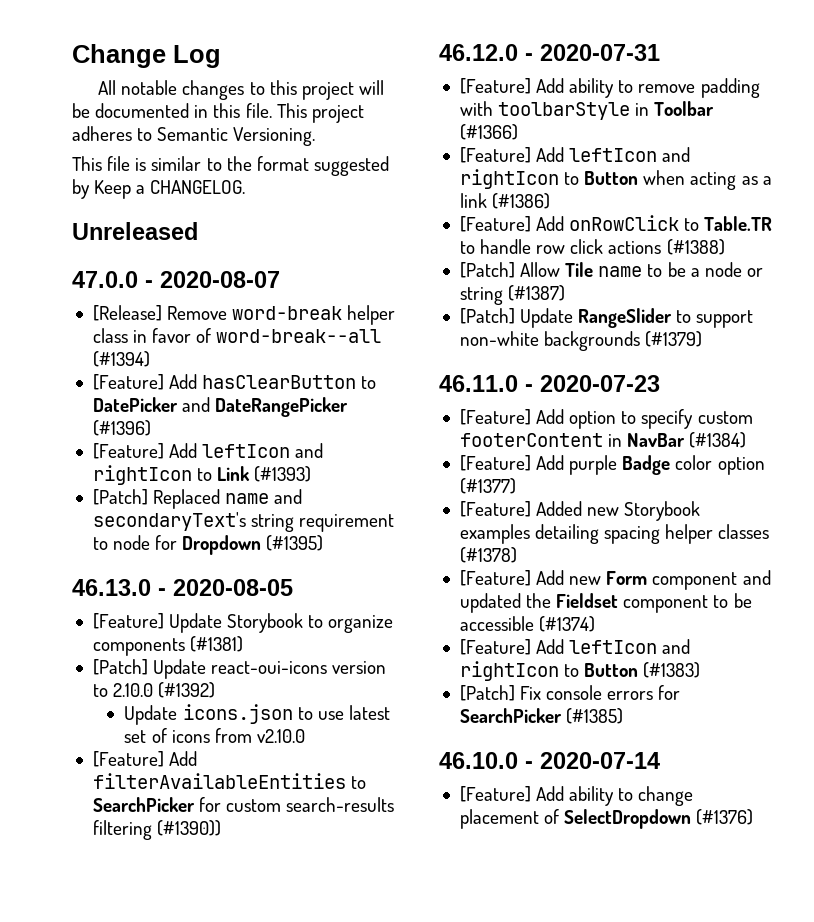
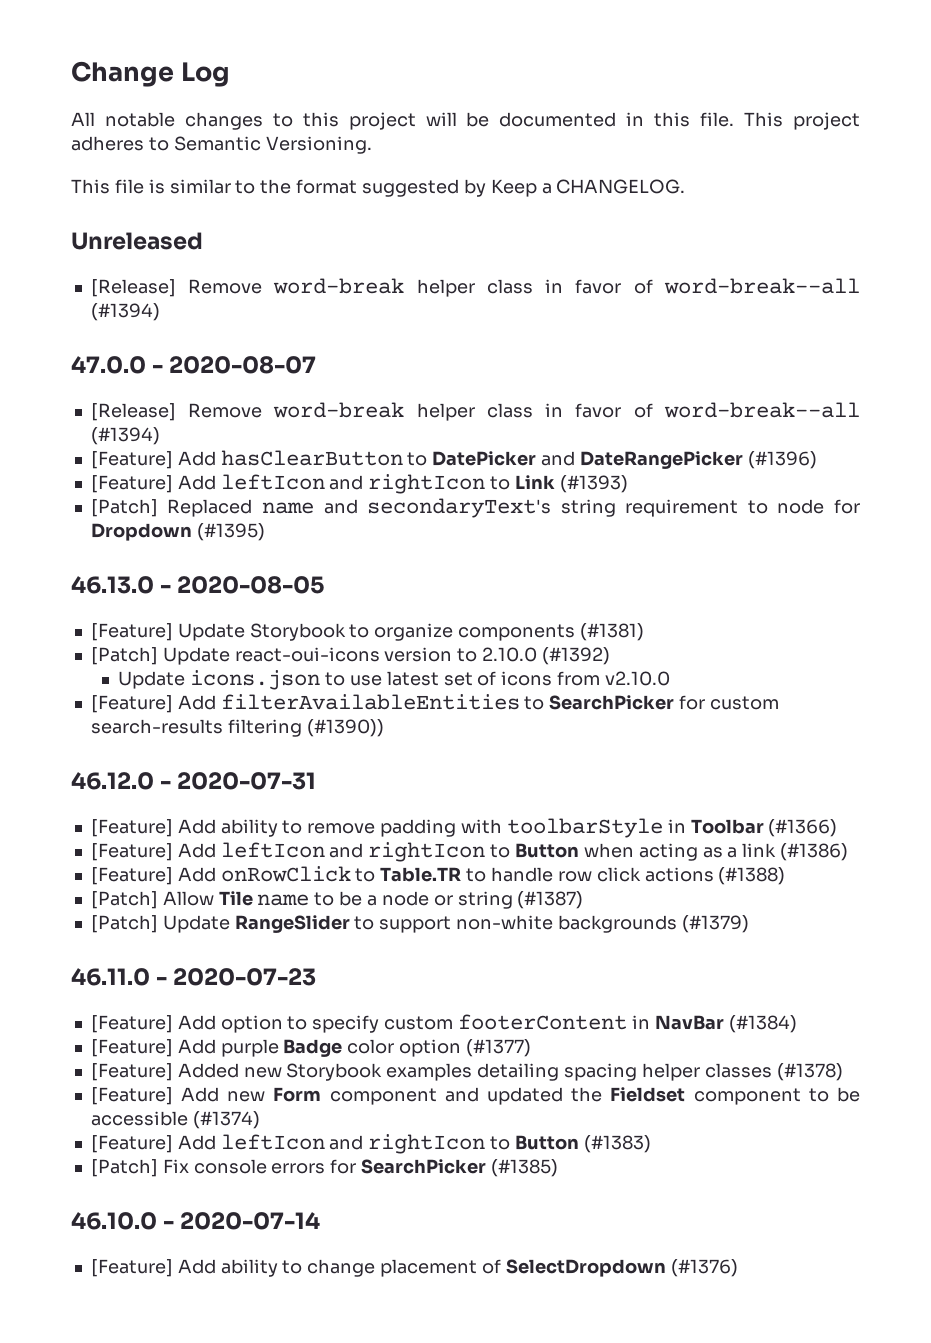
  Unreleased
+ [Release] Remove word-break helper class in favor of word-break--all (#1394)

